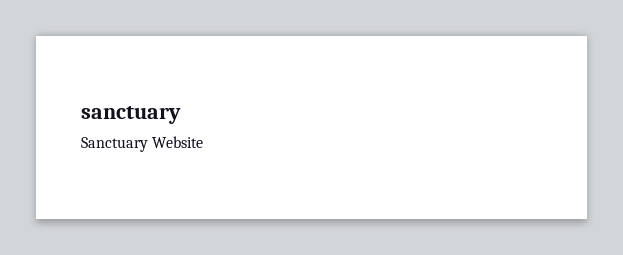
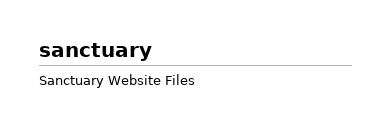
- Sanctuary Website
+ Sanctuary Website Files

